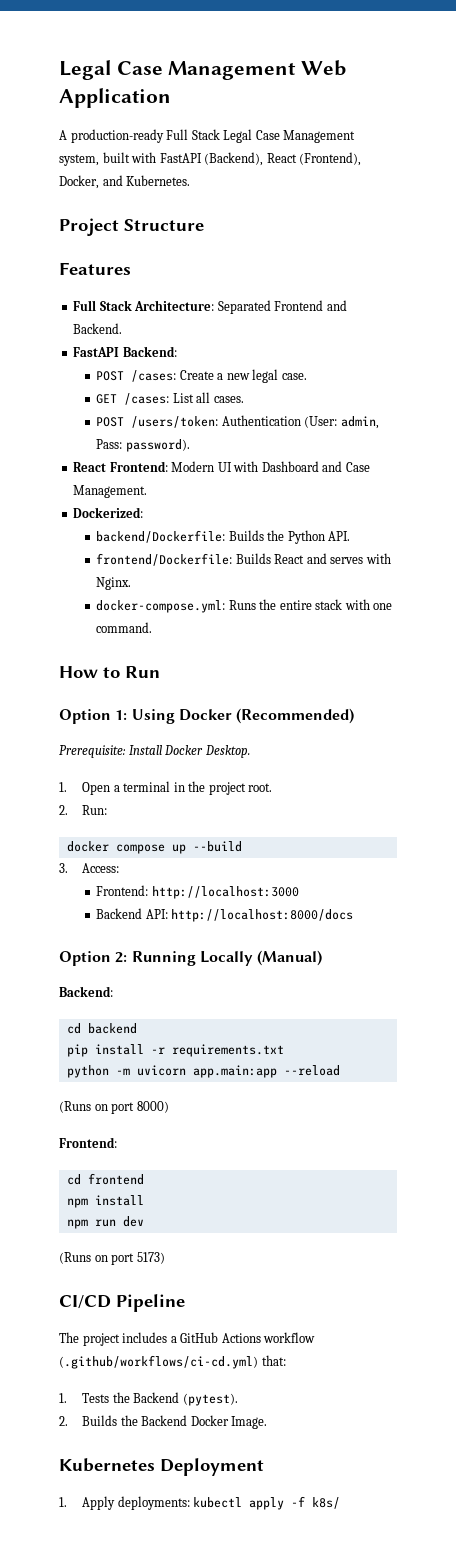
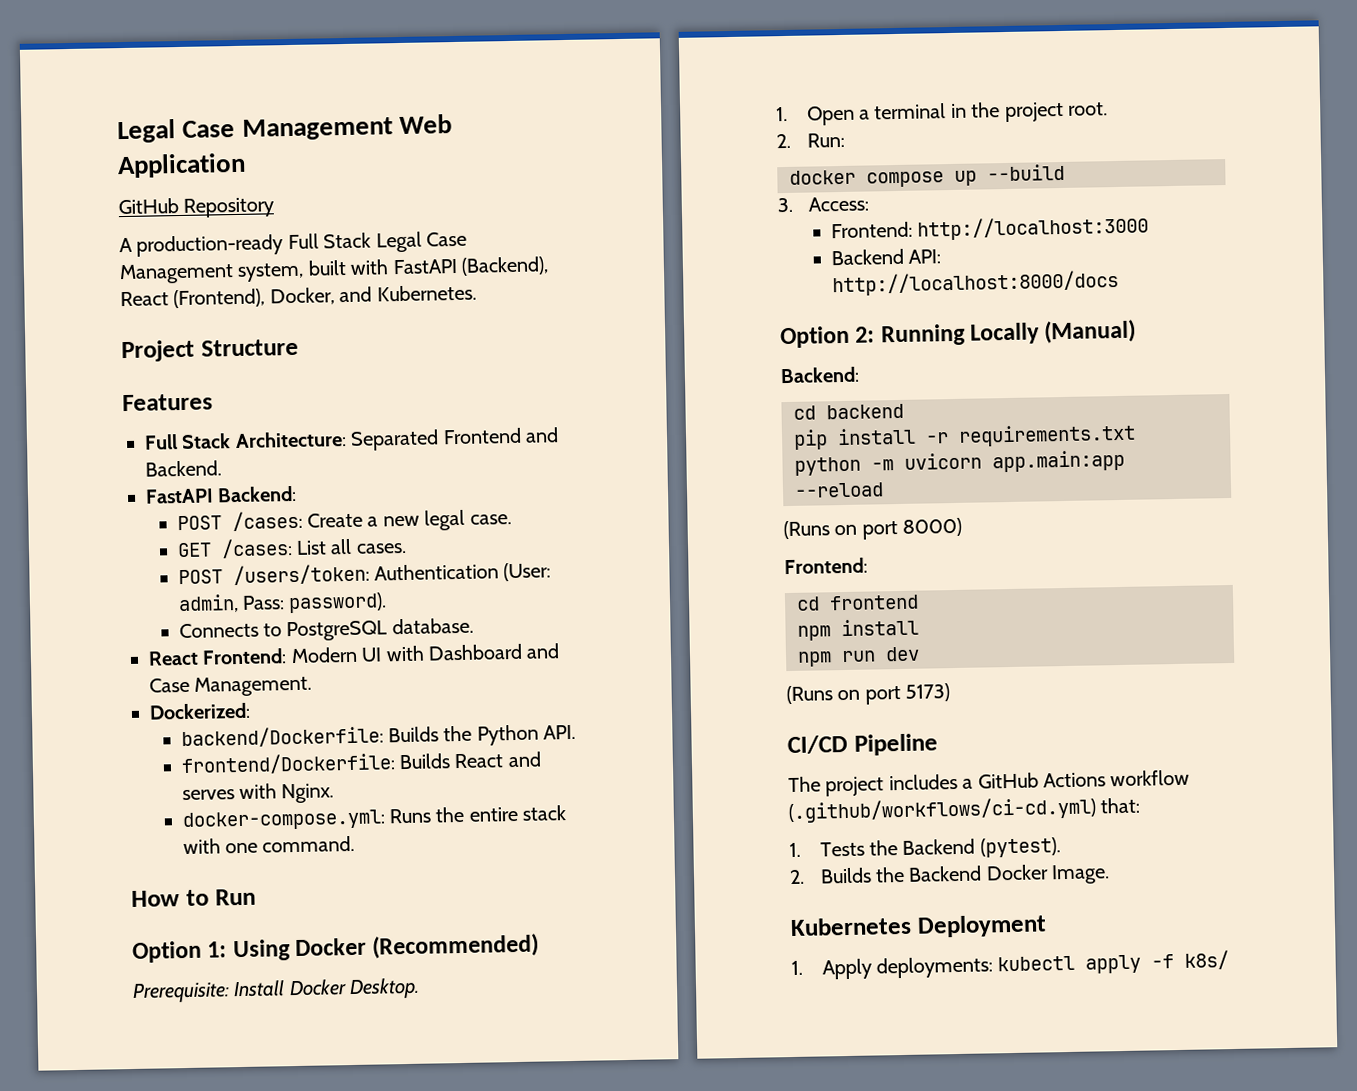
+ GitHub Repository
+ Connects to PostgreSQL database.

